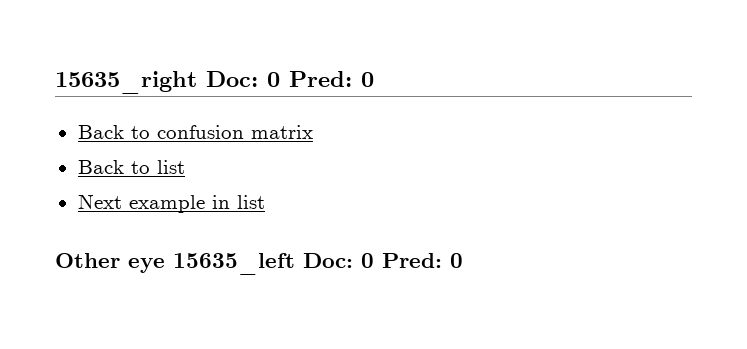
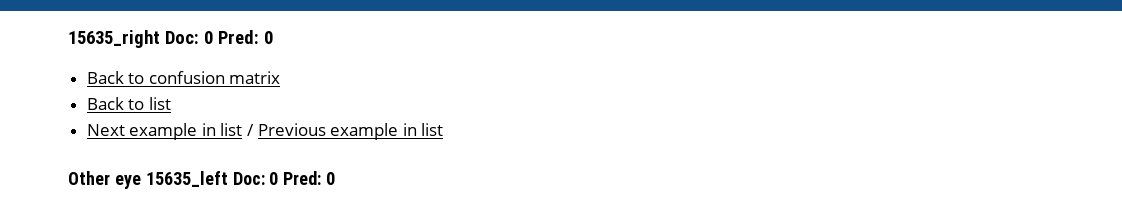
- Next example in list
+ Next example in list / Previous example in list

